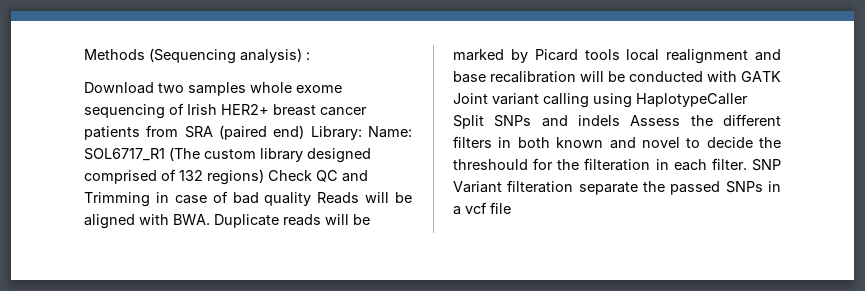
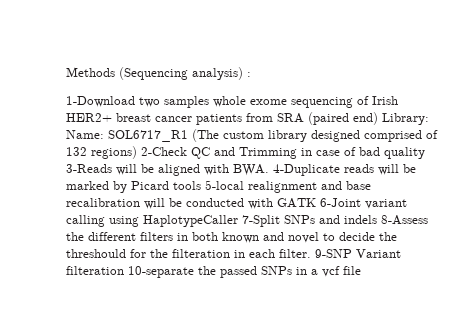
- Download two samples whole exome sequencing of Irish HER2+ breast cancer patients from SRA (paired end) Library:
+ 1-Download two samples whole exome sequencing of Irish HER2+ breast cancer patients from SRA (paired end) Library:
- SOL6717_R1 (The custom library designed comprised of 132 regions) Check QC and Trimming in case of bad quality Reads will be aligned with BWA. Duplicate reads will be marked by Picard tools local realignment and base recalibration will be conducted with GATK Joint variant calling using HaplotypeCaller Split SNPs and indels Assess the different filters in both known and novel to decide the threshould for the filteration in each filter.
+ SOL6717_R1 (The custom library designed comprised of 132 regions) 2-Check QC and Trimming in case of bad quality 3-Reads will be aligned with BWA. 4-Duplicate reads will be marked by Picard tools 5-local realignment and base recalibration will be conducted with GATK 6-Joint variant calling using HaplotypeCaller 7-Split SNPs and indels 8-Assess the different filters in both known and novel to decide the threshould for the filteration in each filter.
- SNP Variant filteration separate the passed SNPs in a vcf file
+ 9-SNP Variant filteration 10-separate the passed SNPs in a vcf file

